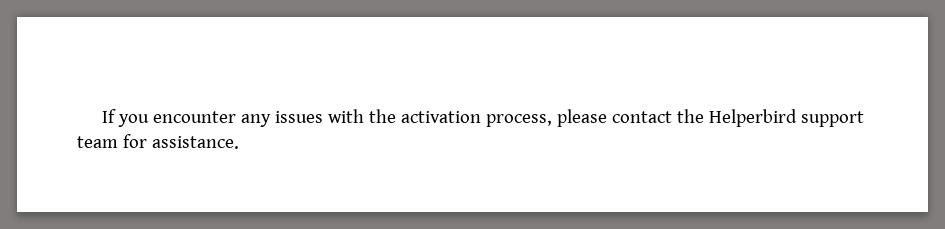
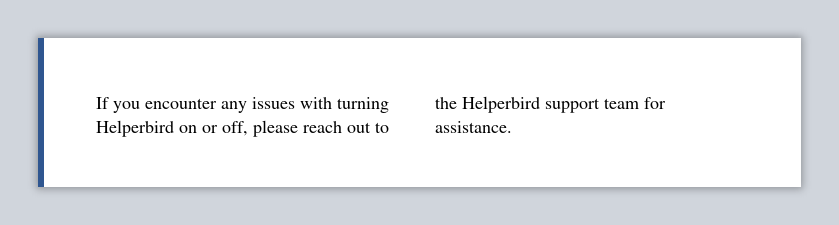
- If you encounter any issues with the activation process, please contact the Helperbird support team for assistance.
+ If you encounter any issues with turning Helperbird on or off, please reach out to the Helperbird support team for assistance.

